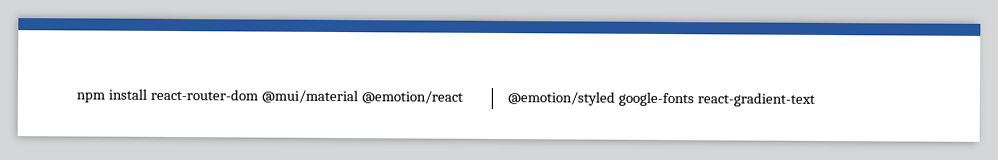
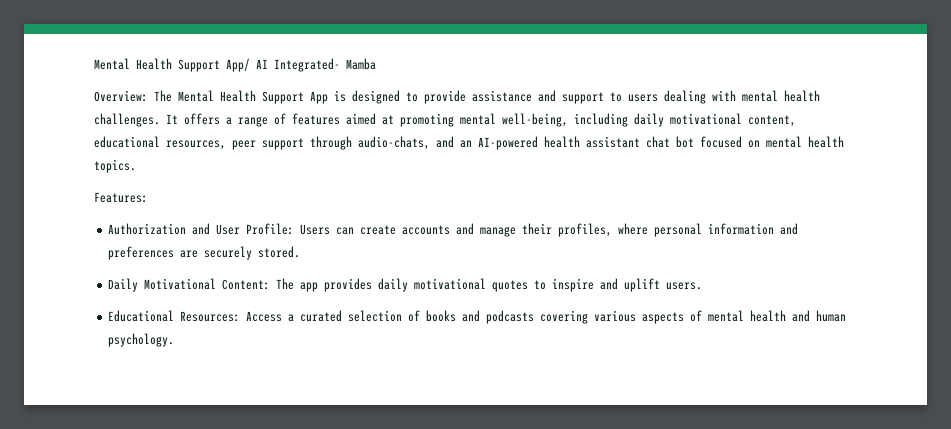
- npm install react-router-dom @mui/material @emotion/react @emotion/styled google-fonts react-gradient-text
+ Mental Health Support App/ AI Integrated- Mamba
+ Overview: The Mental Health Support App is designed to provide assistance and support to users dealing with mental health challenges. It offers a range of features aimed at promoting mental well-being, including daily motivational content, educational resources, peer support through audio-chats, and an AI-powered health assistant chat bot focused on mental health topics.
+ Features:
+ Authorization and User Profile: Users can create accounts and manage their profiles, where personal information and preferences are securely stored.
+ Daily Motivational Content: The app provides daily motivational quotes to inspire and uplift users.
+ Educational Resources: Access a curated selection of books and podcasts covering various aspects of mental health and human psychology.

